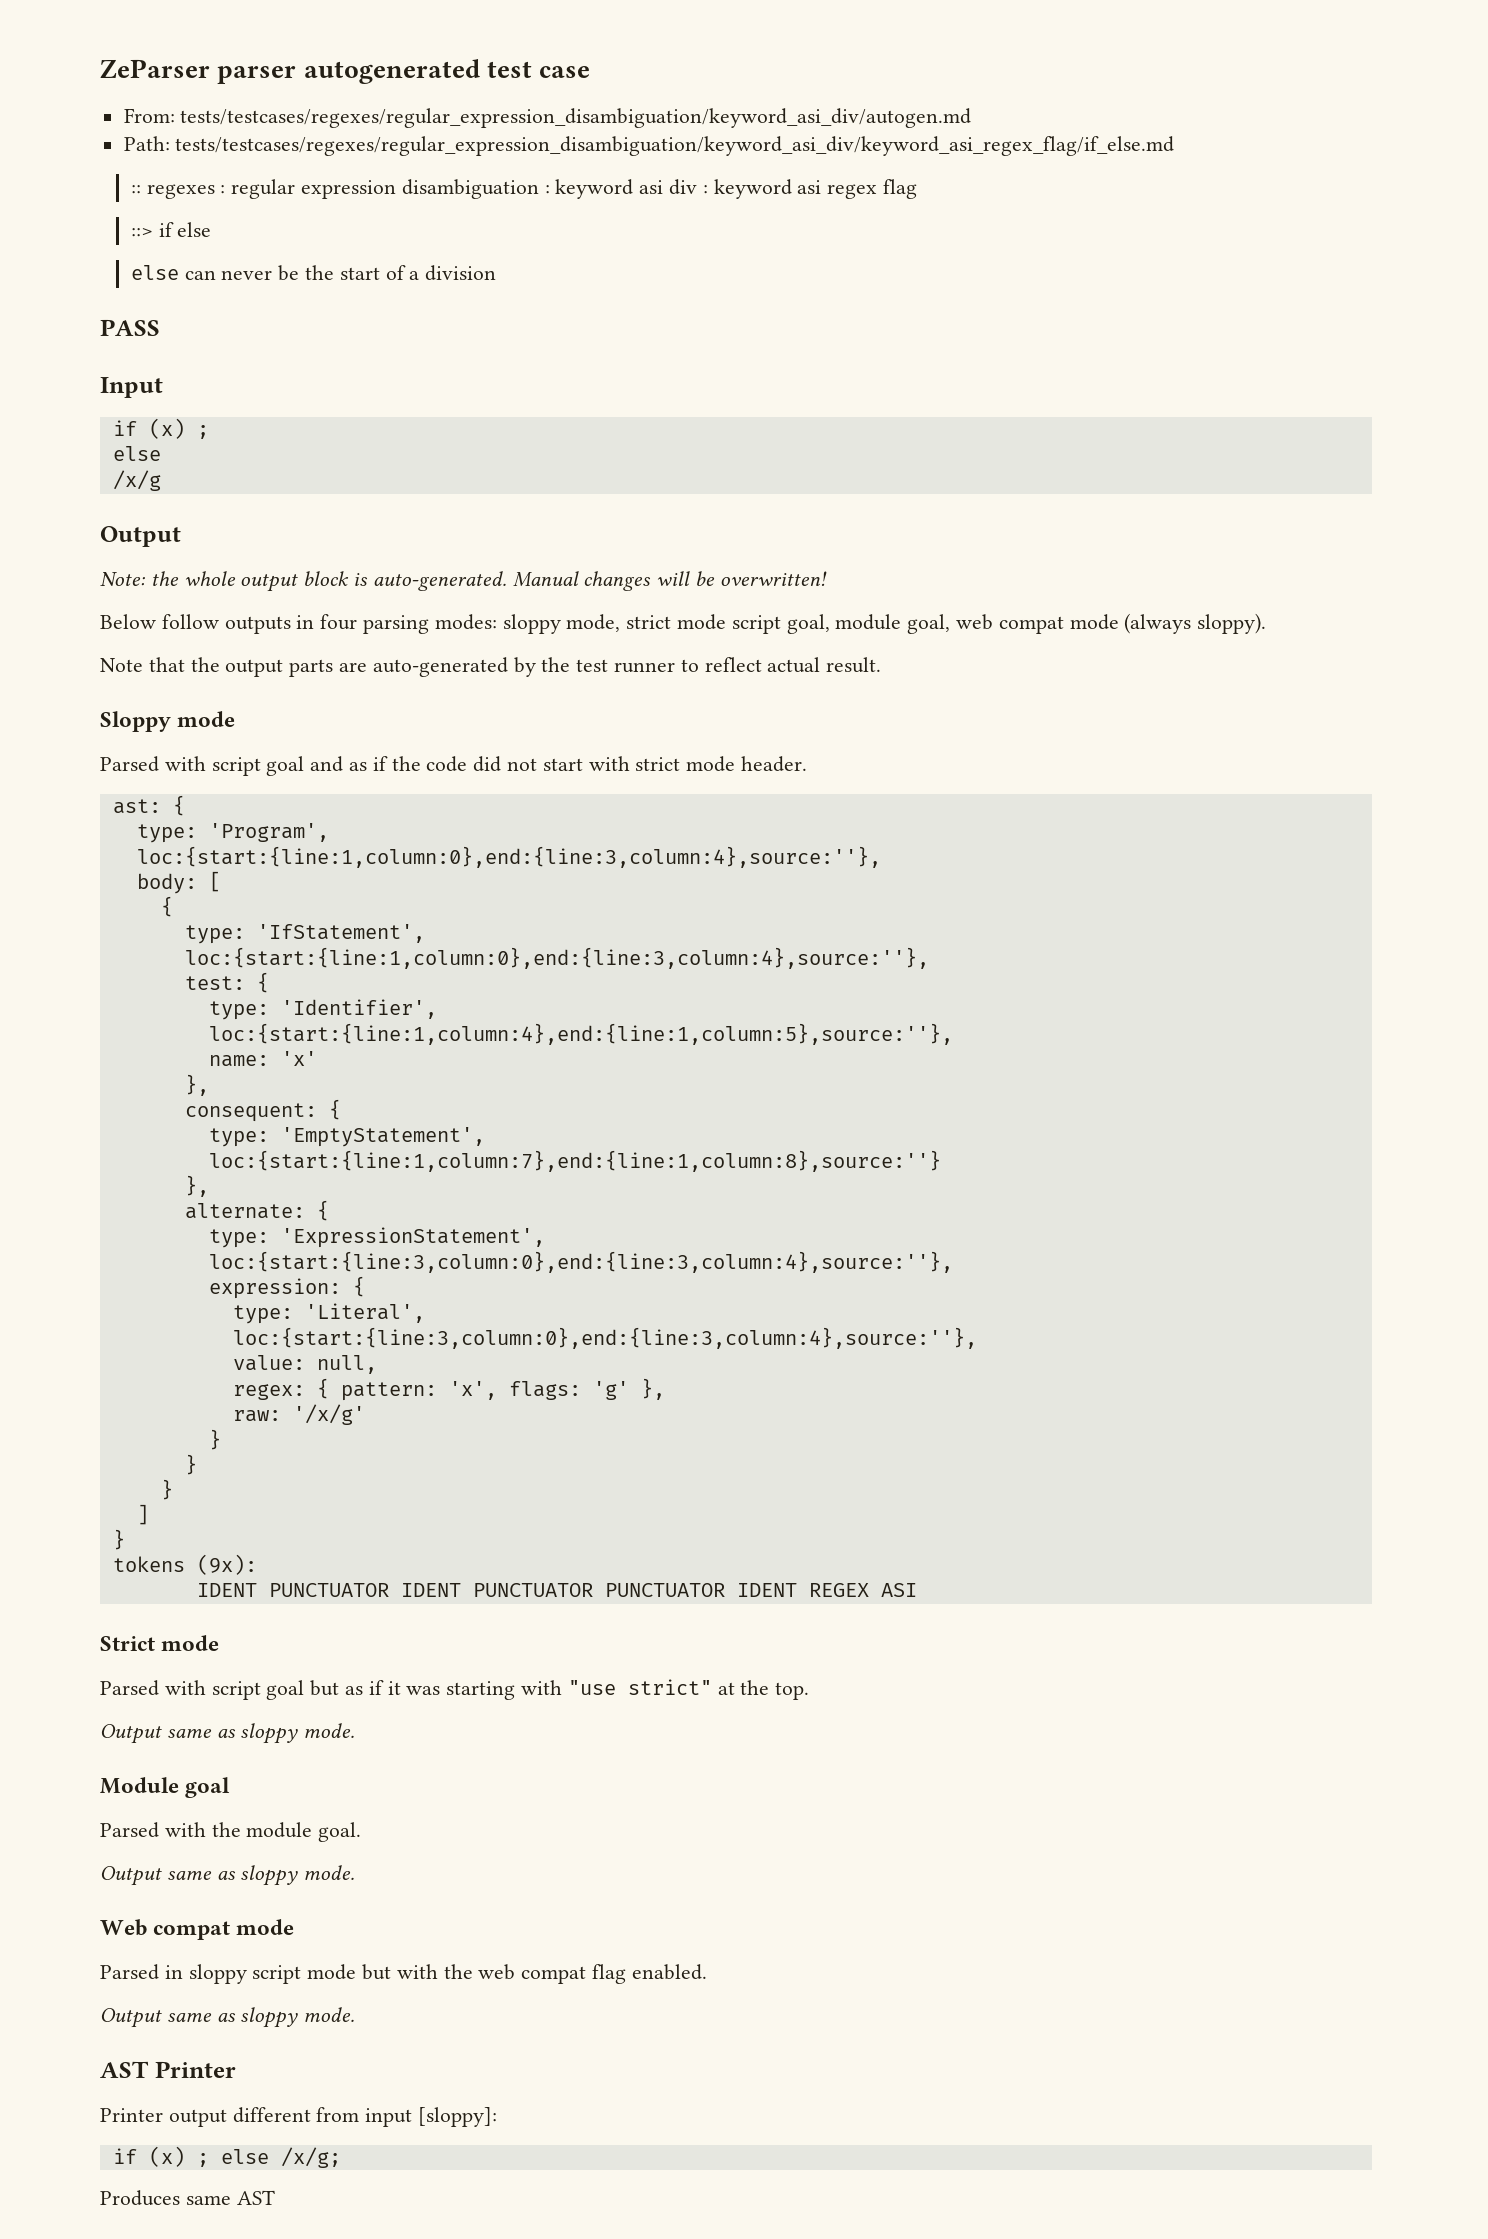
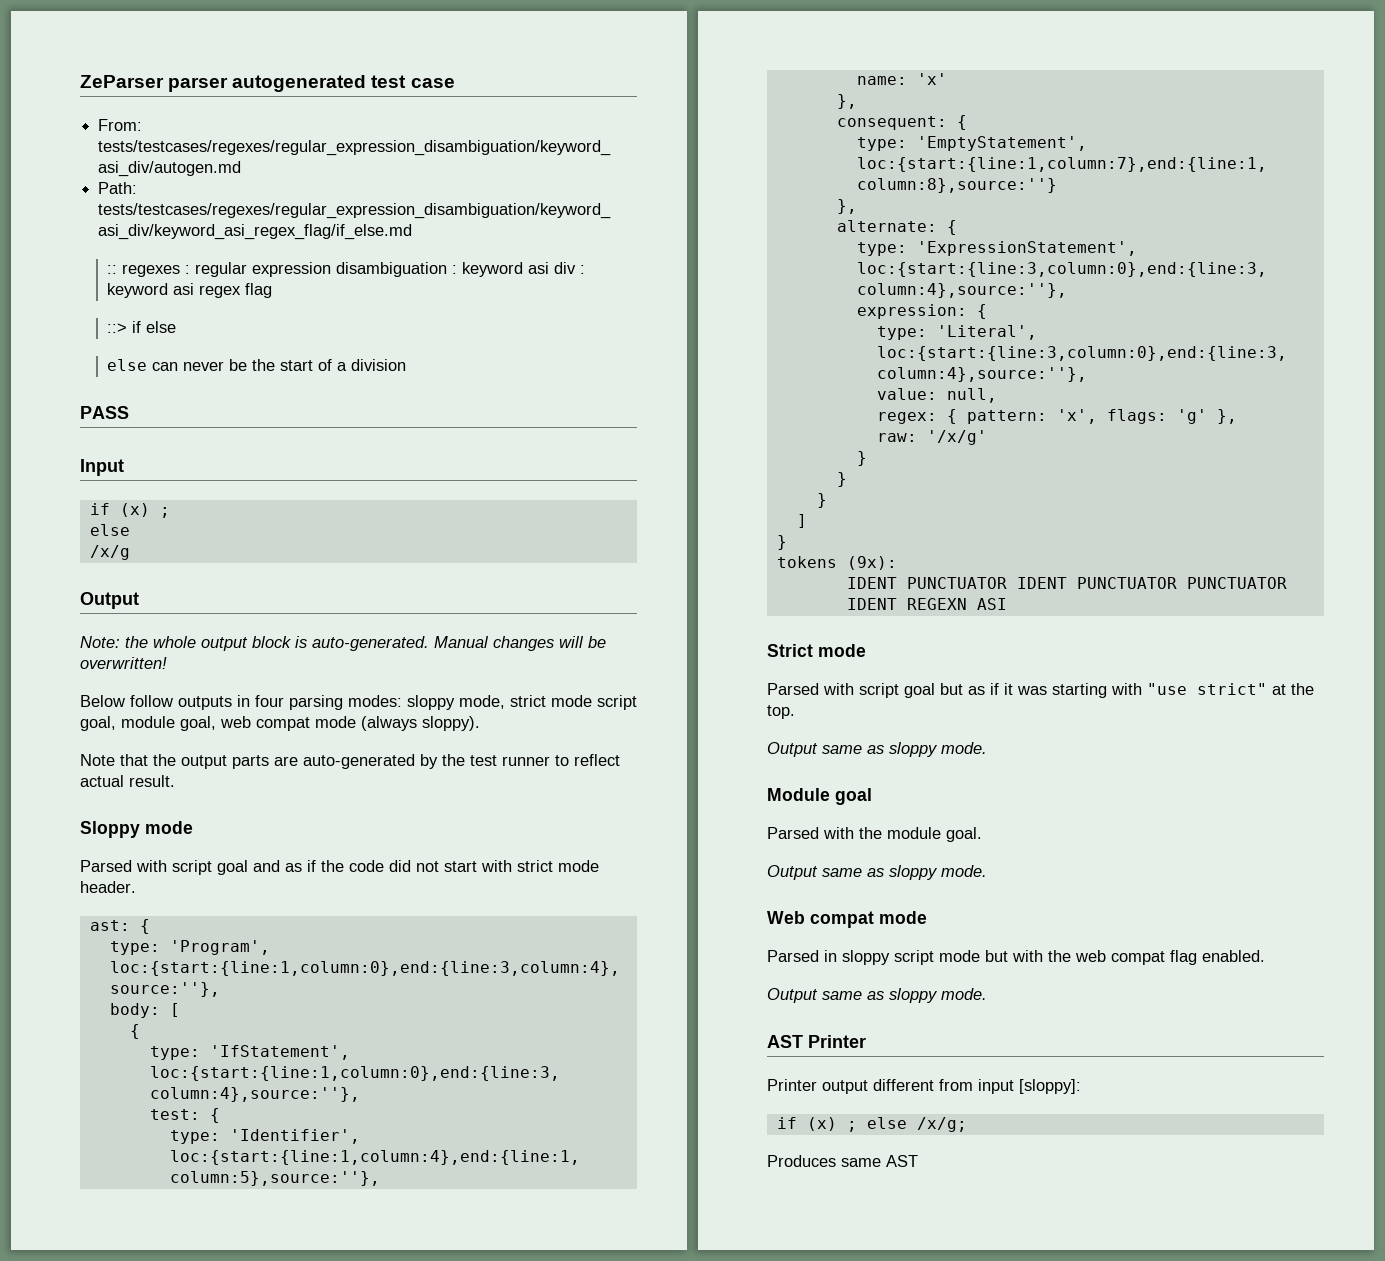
- IDENT PUNCTUATOR IDENT PUNCTUATOR PUNCTUATOR IDENT REGEX ASI
+ IDENT PUNCTUATOR IDENT PUNCTUATOR PUNCTUATOR IDENT REGEXN ASI

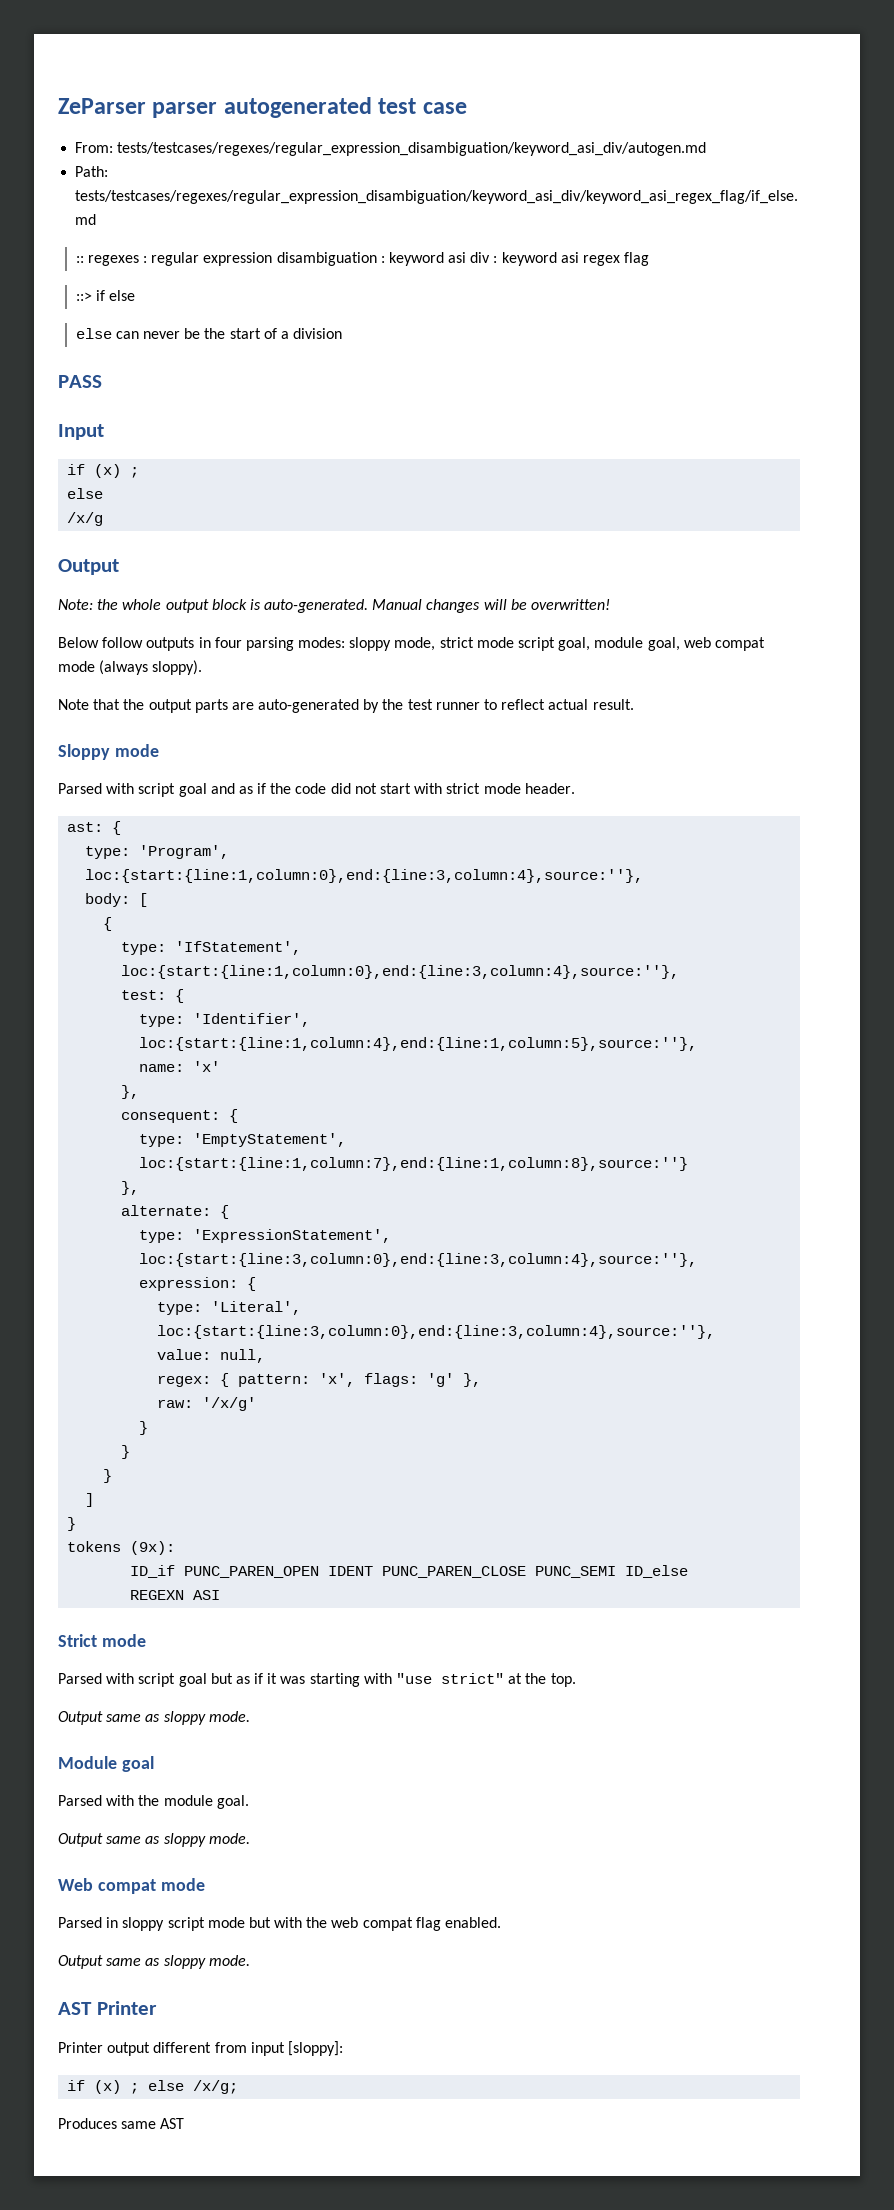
- IDENT PUNCTUATOR IDENT PUNCTUATOR PUNCTUATOR IDENT REGEXN ASI
+ ID_if PUNC_PAREN_OPEN IDENT PUNC_PAREN_CLOSE PUNC_SEMI ID_else
+ REGEXN ASI

